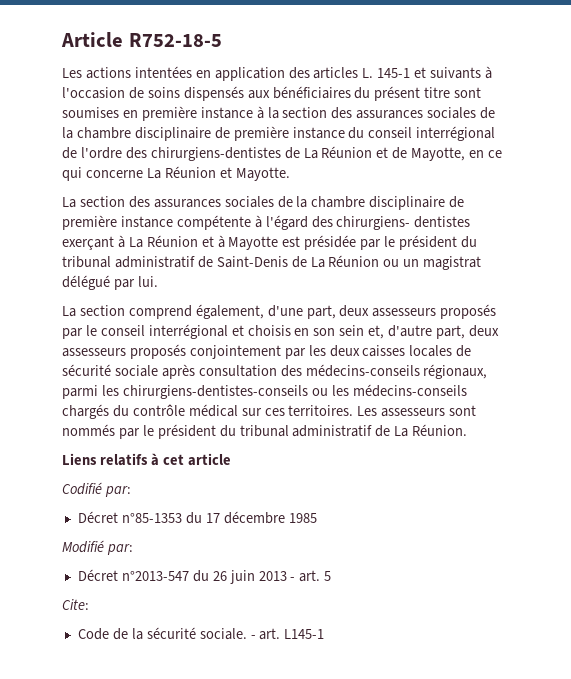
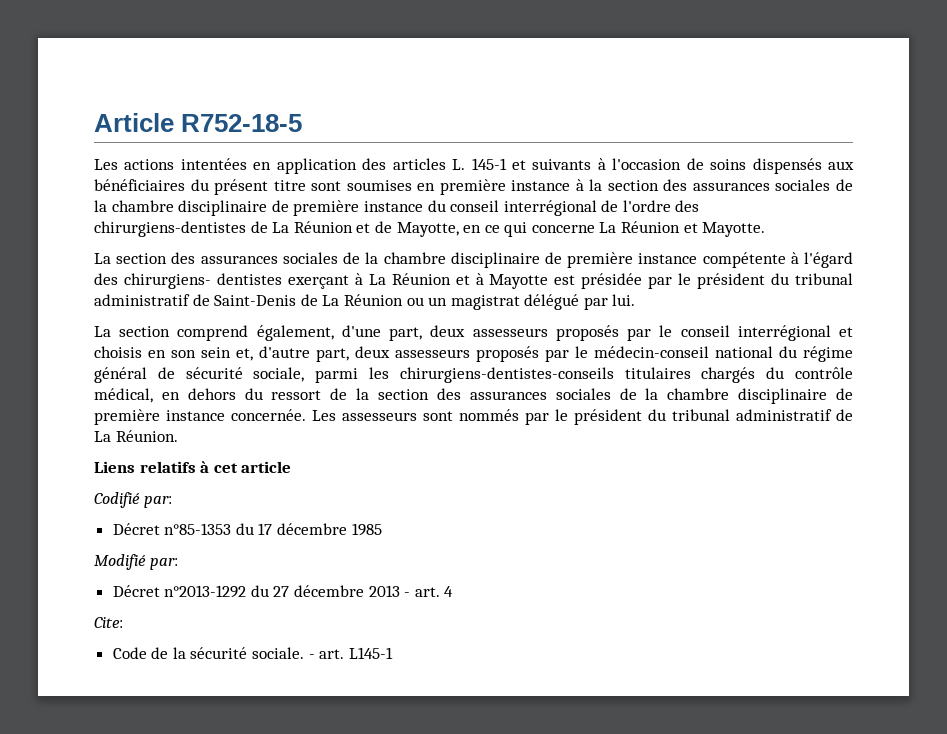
- La section comprend également, d'une part, deux assesseurs proposés par le conseil interrégional et choisis en son sein et, d'autre part, deux assesseurs proposés conjointement par les deux caisses locales de sécurité sociale après consultation des médecins-conseils régionaux, parmi les chirurgiens-dentistes-conseils ou les médecins-conseils chargés du contrôle médical sur ces territoires.
+ La section comprend également, d'une part, deux assesseurs proposés par le conseil interrégional et choisis en son sein et, d'autre part, deux assesseurs proposés par le médecin-conseil national du régime général de sécurité sociale, parmi les chirurgiens-dentistes-conseils titulaires chargés du contrôle médical, en dehors du ressort de la section des assurances sociales de la chambre disciplinaire de première instance concernée.
- Décret n°2013-547 du 26 juin 2013 - art. 5
+ Décret n°2013-1292 du 27 décembre 2013 - art. 4

